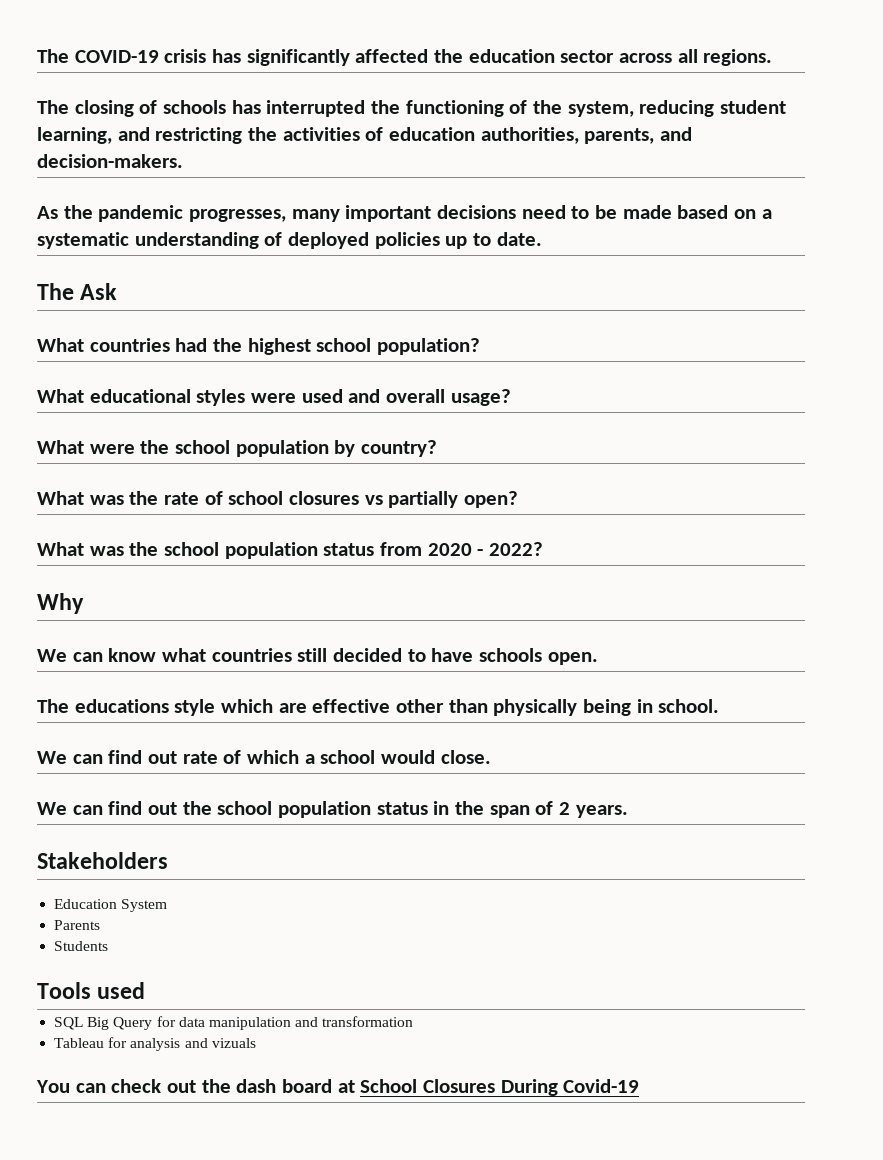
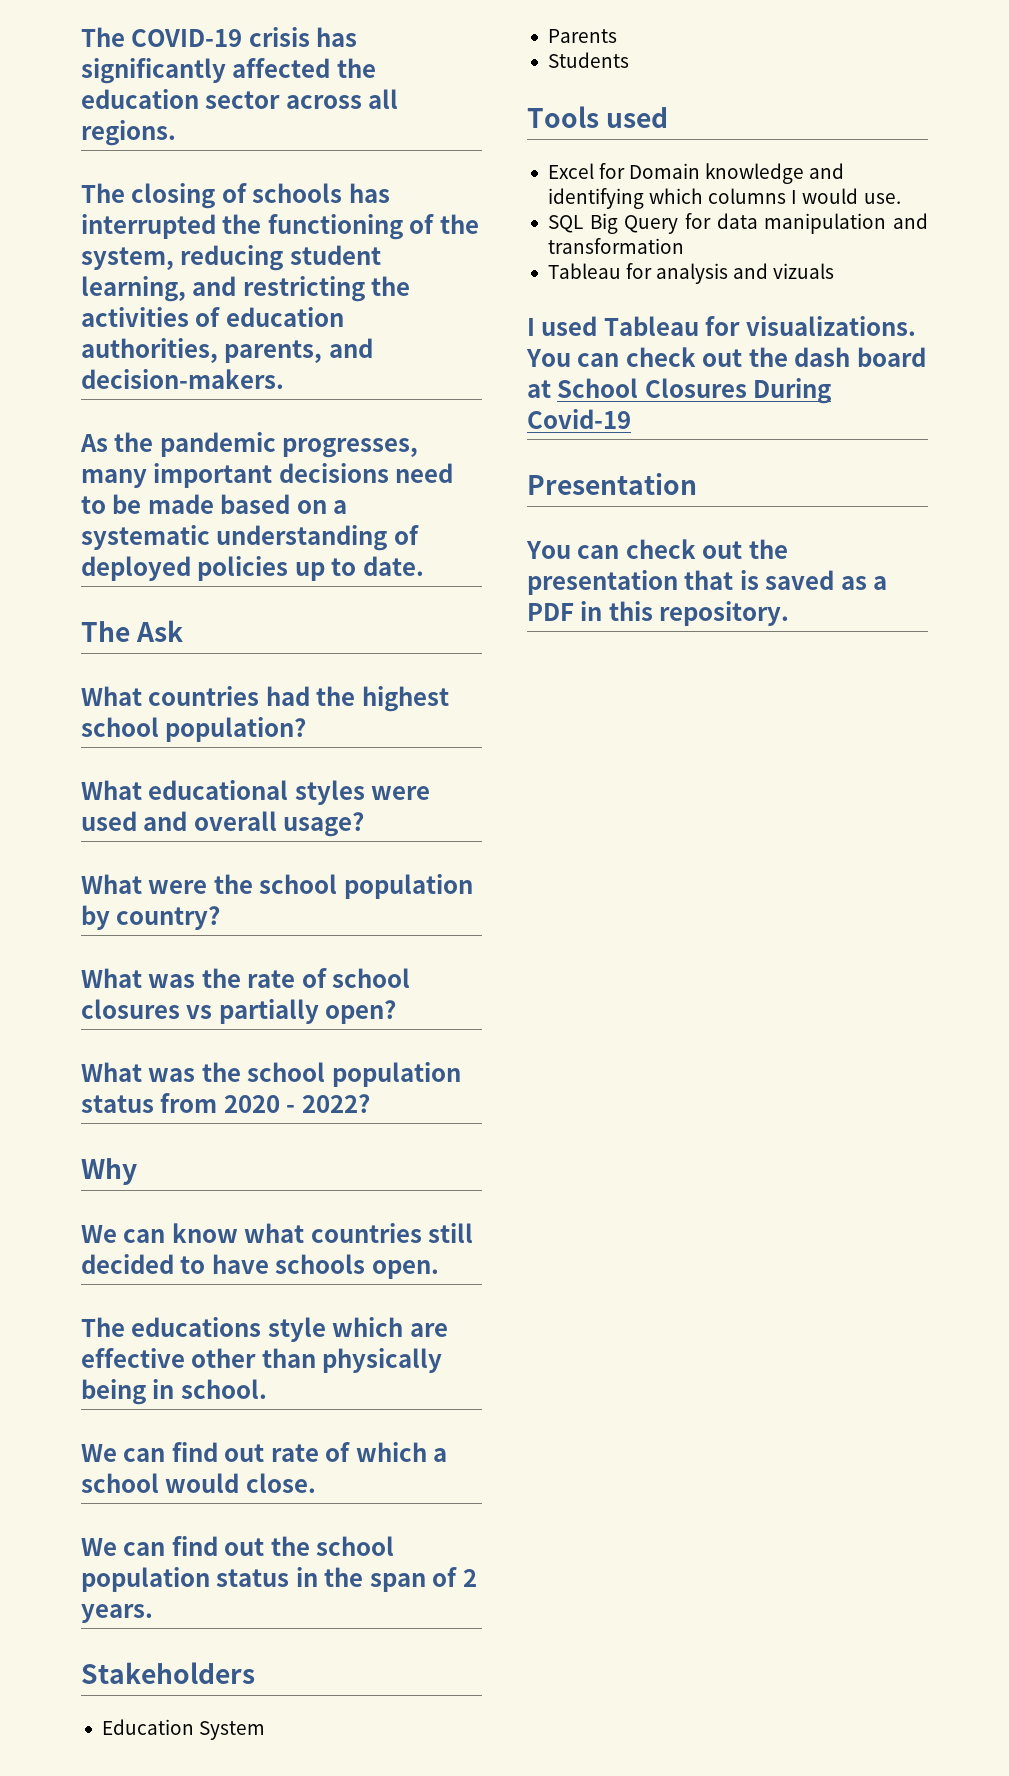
+ Excel for Domain knowledge and identifying which columns I would use.
+ I used Tableau for visualizations.
+ Presentation
+ You can check out the presentation that is saved as a PDF in this repository.

